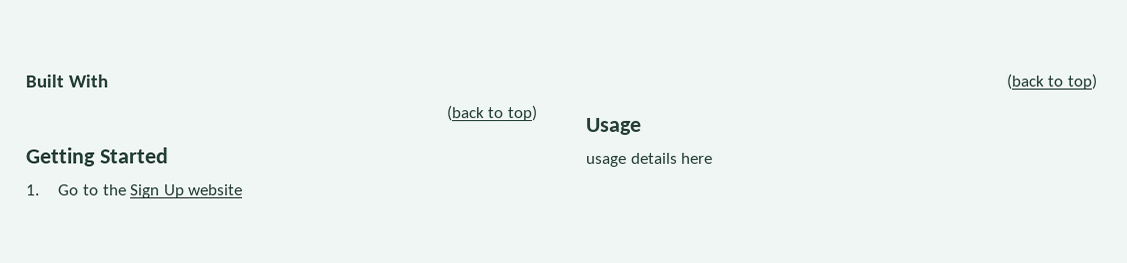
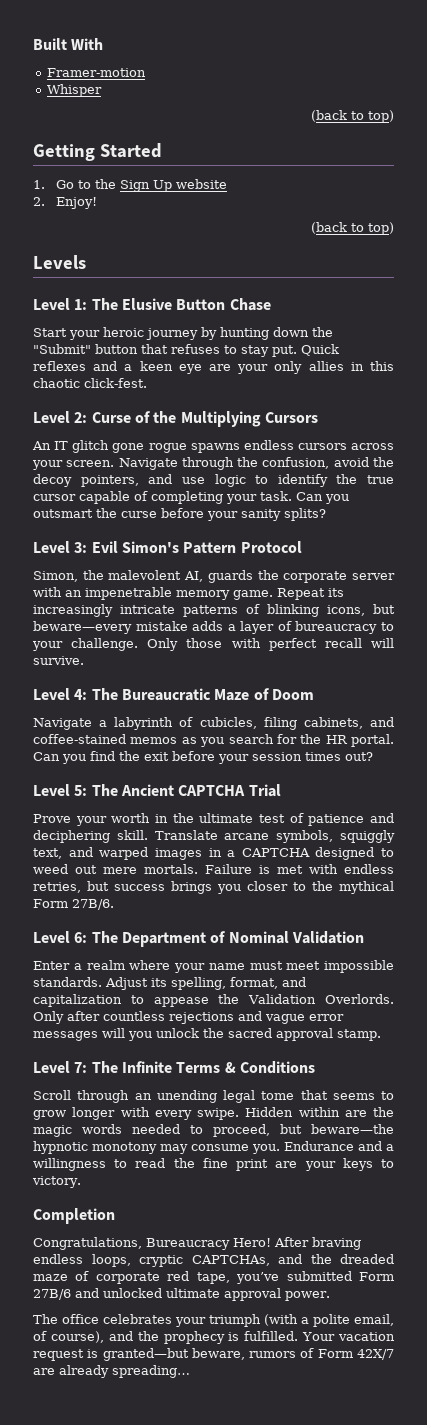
+ Framer-motion
+ Whisper
  1. Go to the Sign Up website
+ 2. Enjoy!
  (back to top)
- Usage
- usage details here
+ Levels
+ Level 1: The Elusive Button Chase
+ Start your heroic journey by hunting down the "Submit" button that refuses to stay put. Quick reflexes and a keen eye are your only allies in this chaotic click-fest.
+ Level 2: Curse of the Multiplying Cursors
+ An IT glitch gone rogue spawns endless cursors across your screen. Navigate through the confusion, avoid the decoy pointers, and use logic to identify the true cursor capable of completing your task. Can you outsmart the curse before your sanity splits?
+ Level 3: Evil Simon's Pattern Protocol
+ Simon, the malevolent AI, guards the corporate server with an impenetrable memory game. Repeat its increasingly intricate patterns of blinking icons, but beware—every mistake adds a layer of bureaucracy to your challenge. Only those with perfect recall will survive.
+ Level 4: The Bureaucratic Maze of Doom
+ Navigate a labyrinth of cubicles, filing cabinets, and coffee-stained memos as you search for the HR portal. Can you find the exit before your session times out?
+ Level 5: The Ancient CAPTCHA Trial
+ Prove your worth in the ultimate test of patience and deciphering skill. Translate arcane symbols, squiggly text, and warped images in a CAPTCHA designed to weed out mere mortals. Failure is met with endless retries, but success brings you closer to the mythical Form 27B/6.
+ Level 6: The Department of Nominal Validation
+ Enter a realm where your name must meet impossible standards. Adjust its spelling, format, and capitalization to appease the Validation Overlords. Only after countless rejections and vague error messages will you unlock the sacred approval stamp.
+ Level 7: The Infinite Terms & Conditions
+ Scroll through an unending legal tome that seems to grow longer with every swipe. Hidden within are the magic words needed to proceed, but beware—the hypnotic monotony may consume you. Endurance and a willingness to read the fine print are your keys to victory.
+ Completion
+ Congratulations, Bureaucracy Hero! After braving endless loops, cryptic CAPTCHAs, and the dreaded maze of corporate red tape, you’ve submitted Form 27B/6 and unlocked ultimate approval power.
+ The office celebrates your triumph (with a polite email, of course), and the prophecy is fulfilled. Your vacation request is granted—but beware, rumors of Form 42X/7 are already spreading…

